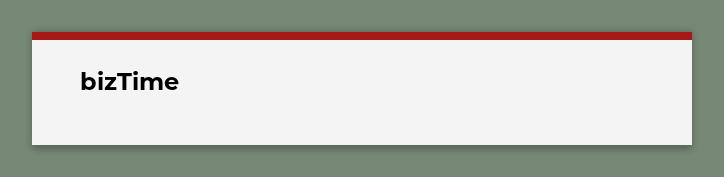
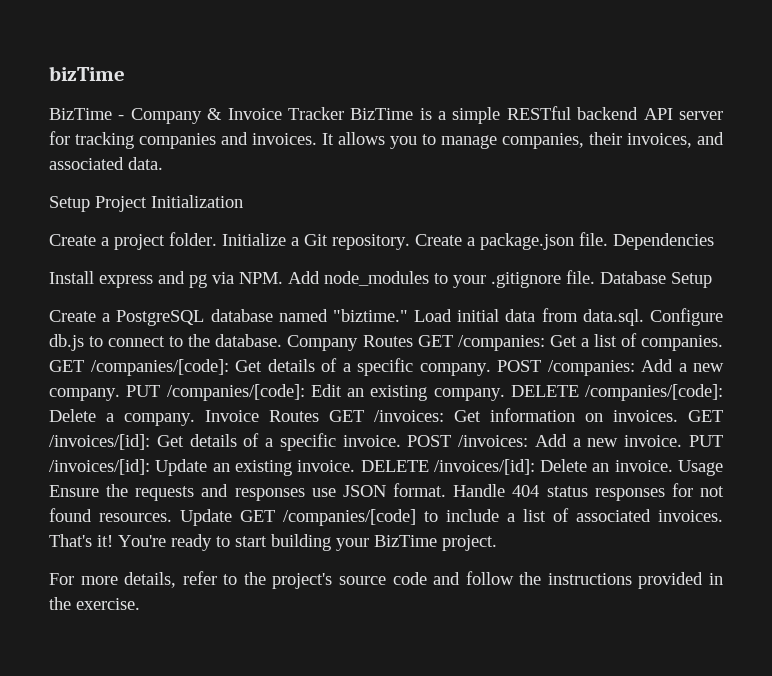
+ BizTime - Company & Invoice Tracker BizTime is a simple RESTful backend API server for tracking companies and invoices. It allows you to manage companies, their invoices, and associated data.
+ Setup Project Initialization
+ Create a project folder. Initialize a Git repository. Create a package.json file. Dependencies
+ Install express and pg via NPM. Add node_modules to your .gitignore file. Database Setup
+ Create a PostgreSQL database named "biztime." Load initial data from data.sql. Configure db.js to connect to the database. Company Routes GET /companies: Get a list of companies. GET /companies/[code]: Get details of a specific company. POST /companies: Add a new company. PUT /companies/[code]: Edit an existing company. DELETE /companies/[code]: Delete a company. Invoice Routes GET /invoices: Get information on invoices. GET /invoices/[id]: Get details of a specific invoice. POST /invoices: Add a new invoice. PUT /invoices/[id]: Update an existing invoice. DELETE /invoices/[id]: Delete an invoice. Usage Ensure the requests and responses use JSON format. Handle 404 status responses for not found resources. Update GET /companies/[code] to include a list of associated invoices. That's it! You're ready to start building your BizTime project.
+ For more details, refer to the project's source code and follow the instructions provided in the exercise.

